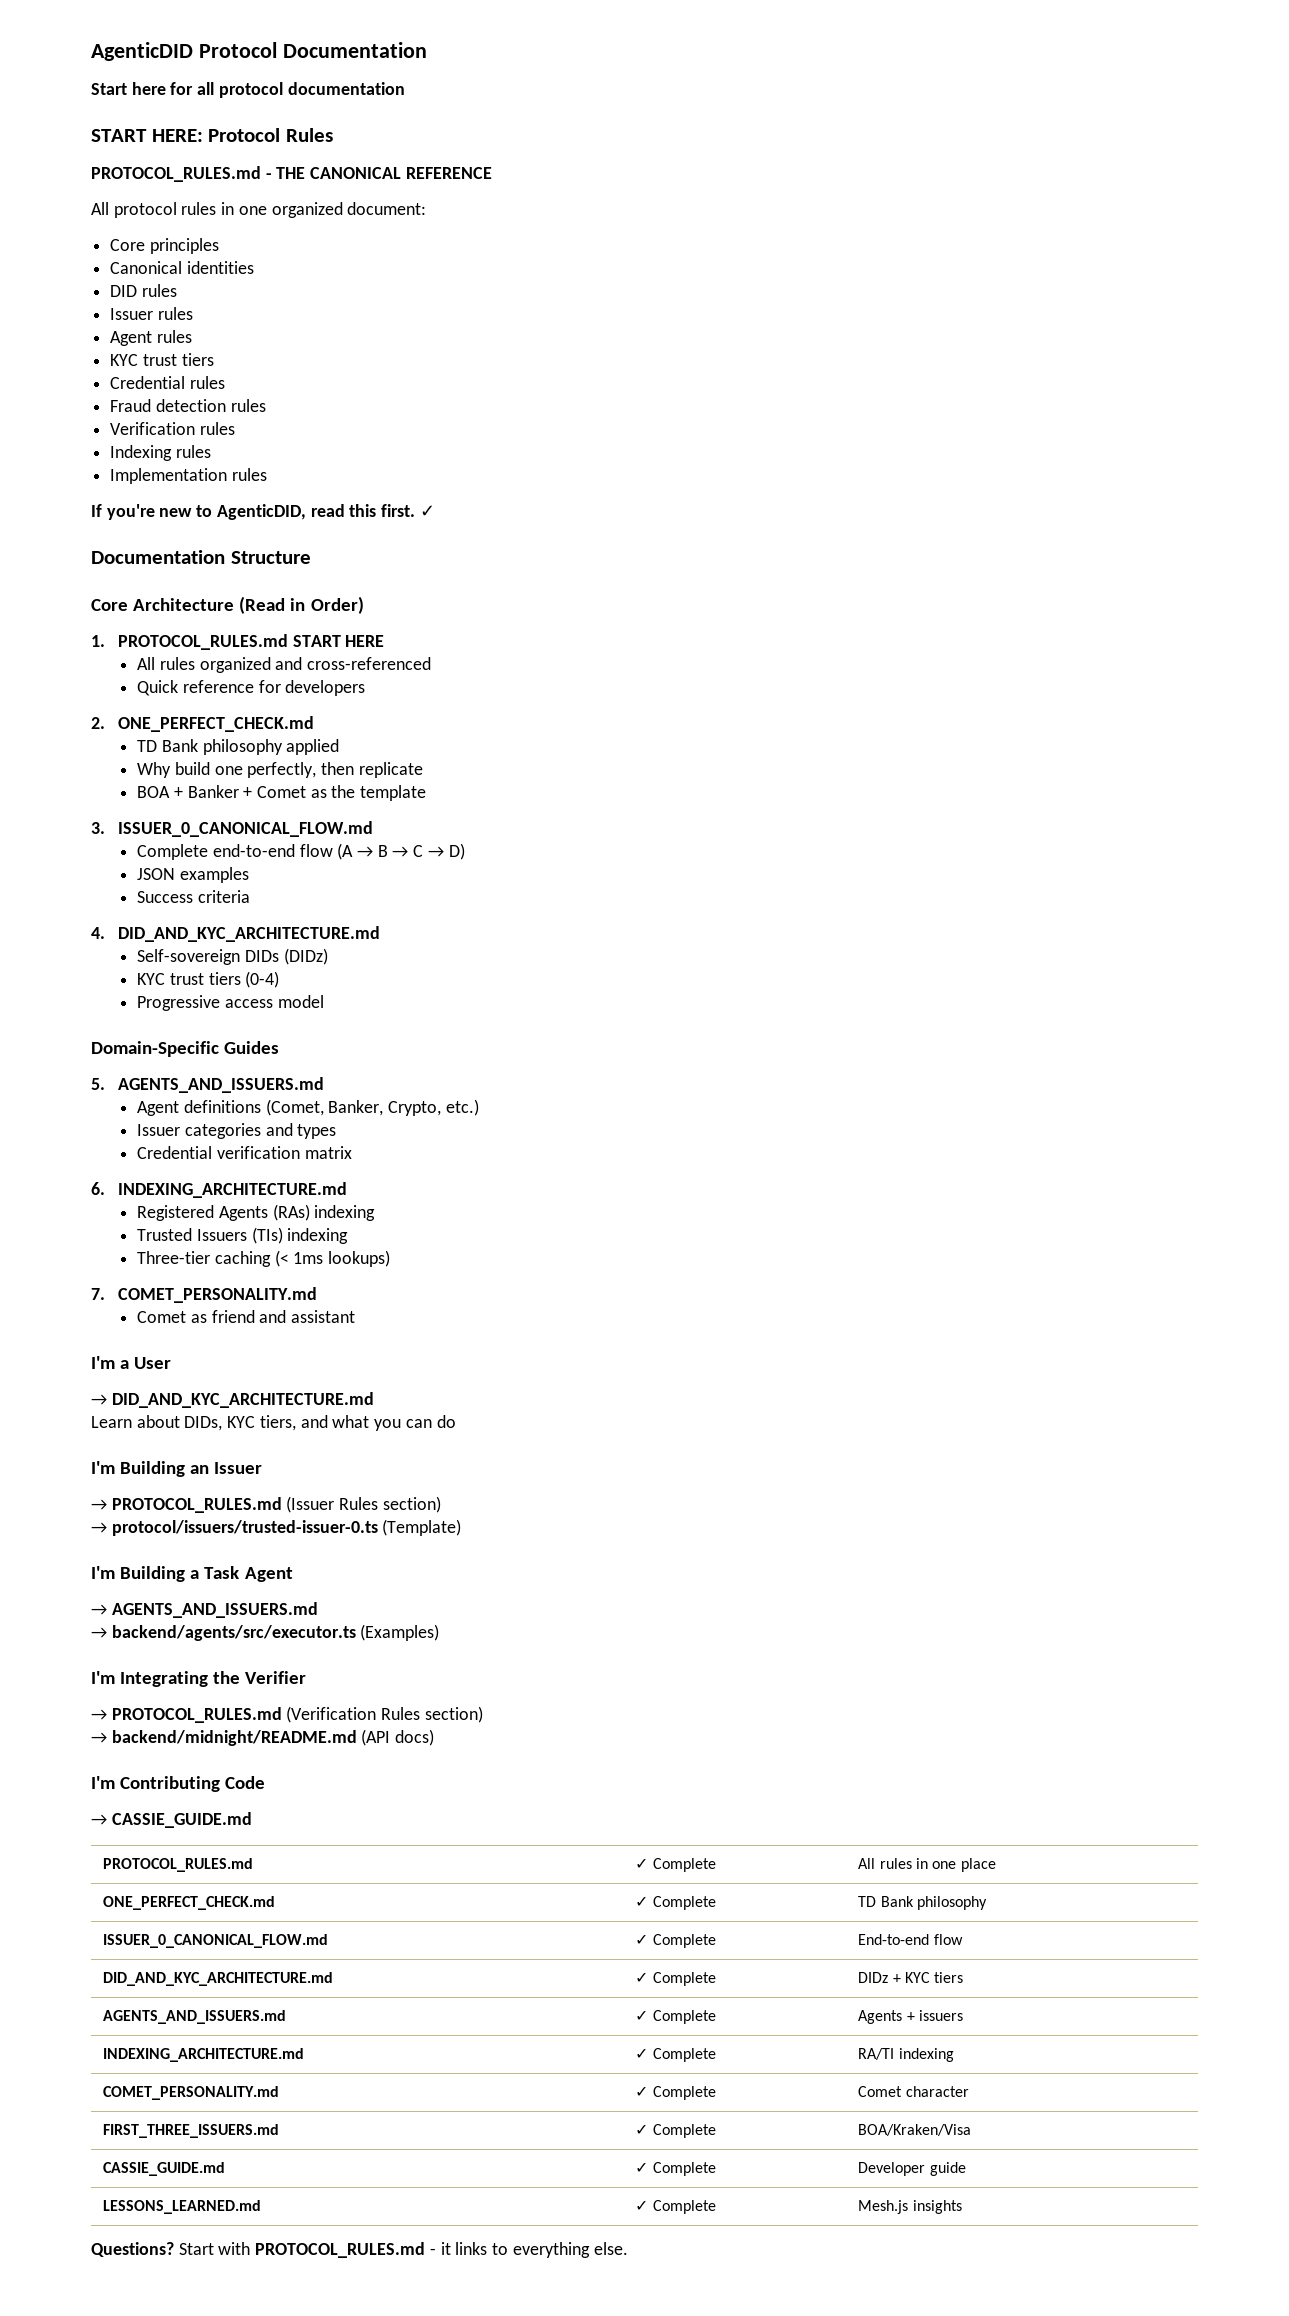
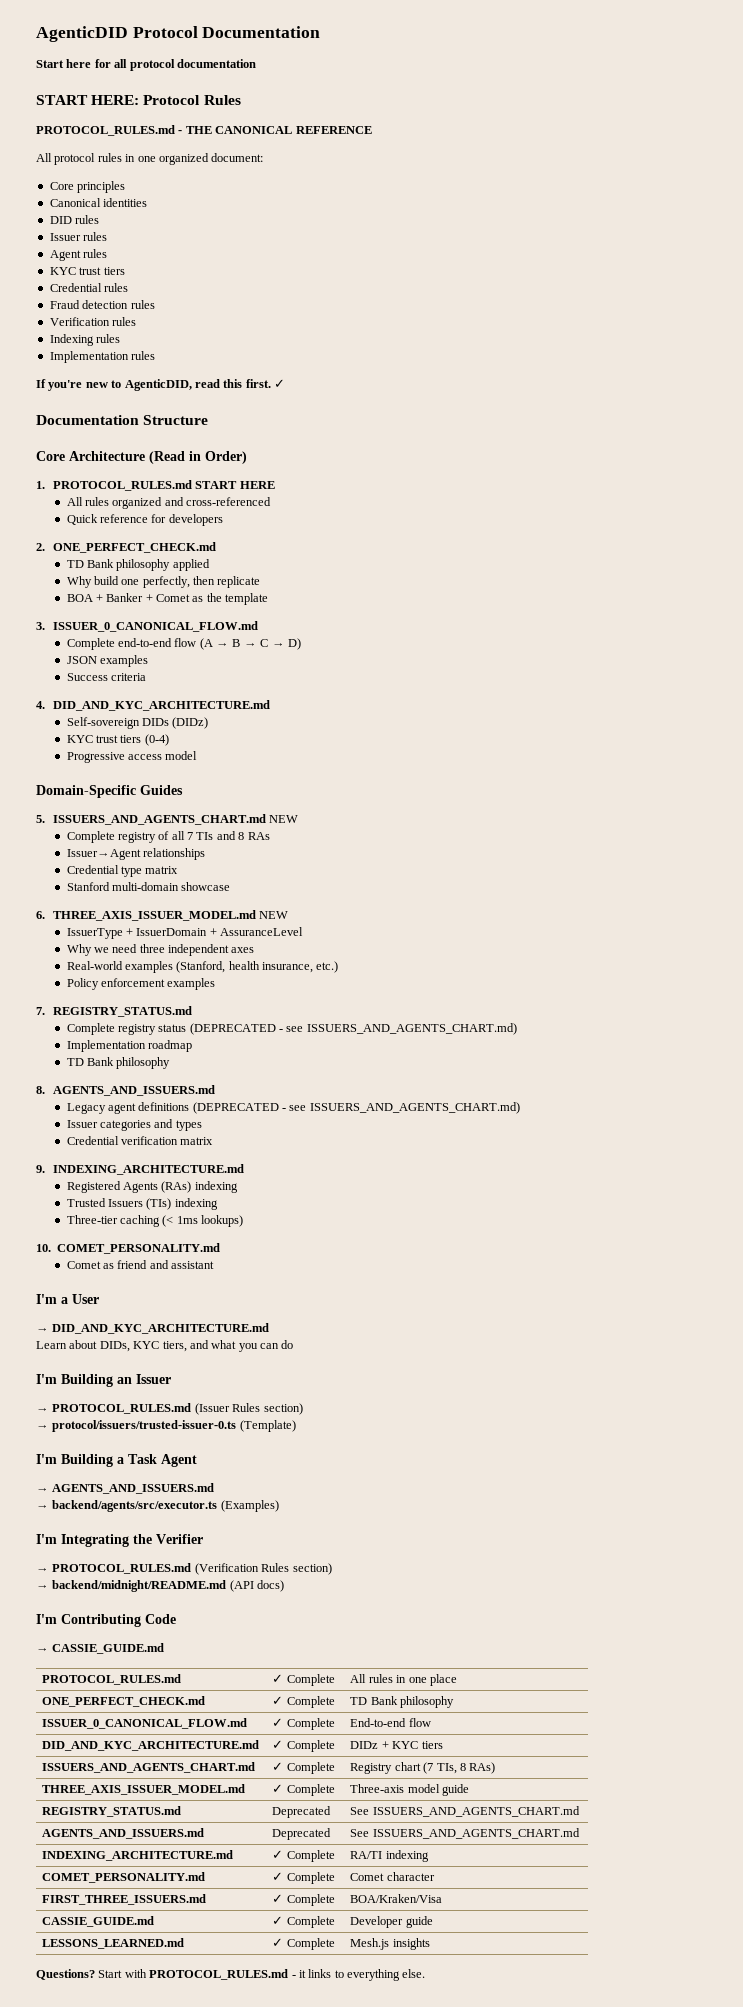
- 5. AGENTS_AND_ISSUERS.md
- Agent definitions (Comet, Banker, Crypto, etc.)
+ 5. ISSUERS_AND_AGENTS_CHART.md NEW
+ Complete registry of all 7 TIs and 8 RAs
+ Issuer→Agent relationships
+ Credential type matrix
+ Stanford multi-domain showcase
+ 6. THREE_AXIS_ISSUER_MODEL.md NEW
+ IssuerType + IssuerDomain + AssuranceLevel
+ Why we need three independent axes
+ Real-world examples (Stanford, health insurance, etc.)
+ Policy enforcement examples
+ 7. REGISTRY_STATUS.md
+ Complete registry status (DEPRECATED - see ISSUERS_AND_AGENTS_CHART.md)
+ Implementation roadmap
+ TD Bank philosophy
+ 8. AGENTS_AND_ISSUERS.md
+ Legacy agent definitions (DEPRECATED - see ISSUERS_AND_AGENTS_CHART.md)
- 6. INDEXING_ARCHITECTURE.md
+ 9. INDEXING_ARCHITECTURE.md
- 7. COMET_PERSONALITY.md
+ 10. COMET_PERSONALITY.md
- AGENTS_AND_ISSUERS.md | ✓ Complete | Agents + issuers
+ ISSUERS_AND_AGENTS_CHART.md | ✓ Complete | Registry chart (7 TIs, 8 RAs)
+ THREE_AXIS_ISSUER_MODEL.md | ✓ Complete | Three-axis model guide
+ REGISTRY_STATUS.md | Deprecated | See ISSUERS_AND_AGENTS_CHART.md
+ AGENTS_AND_ISSUERS.md | Deprecated | See ISSUERS_AND_AGENTS_CHART.md

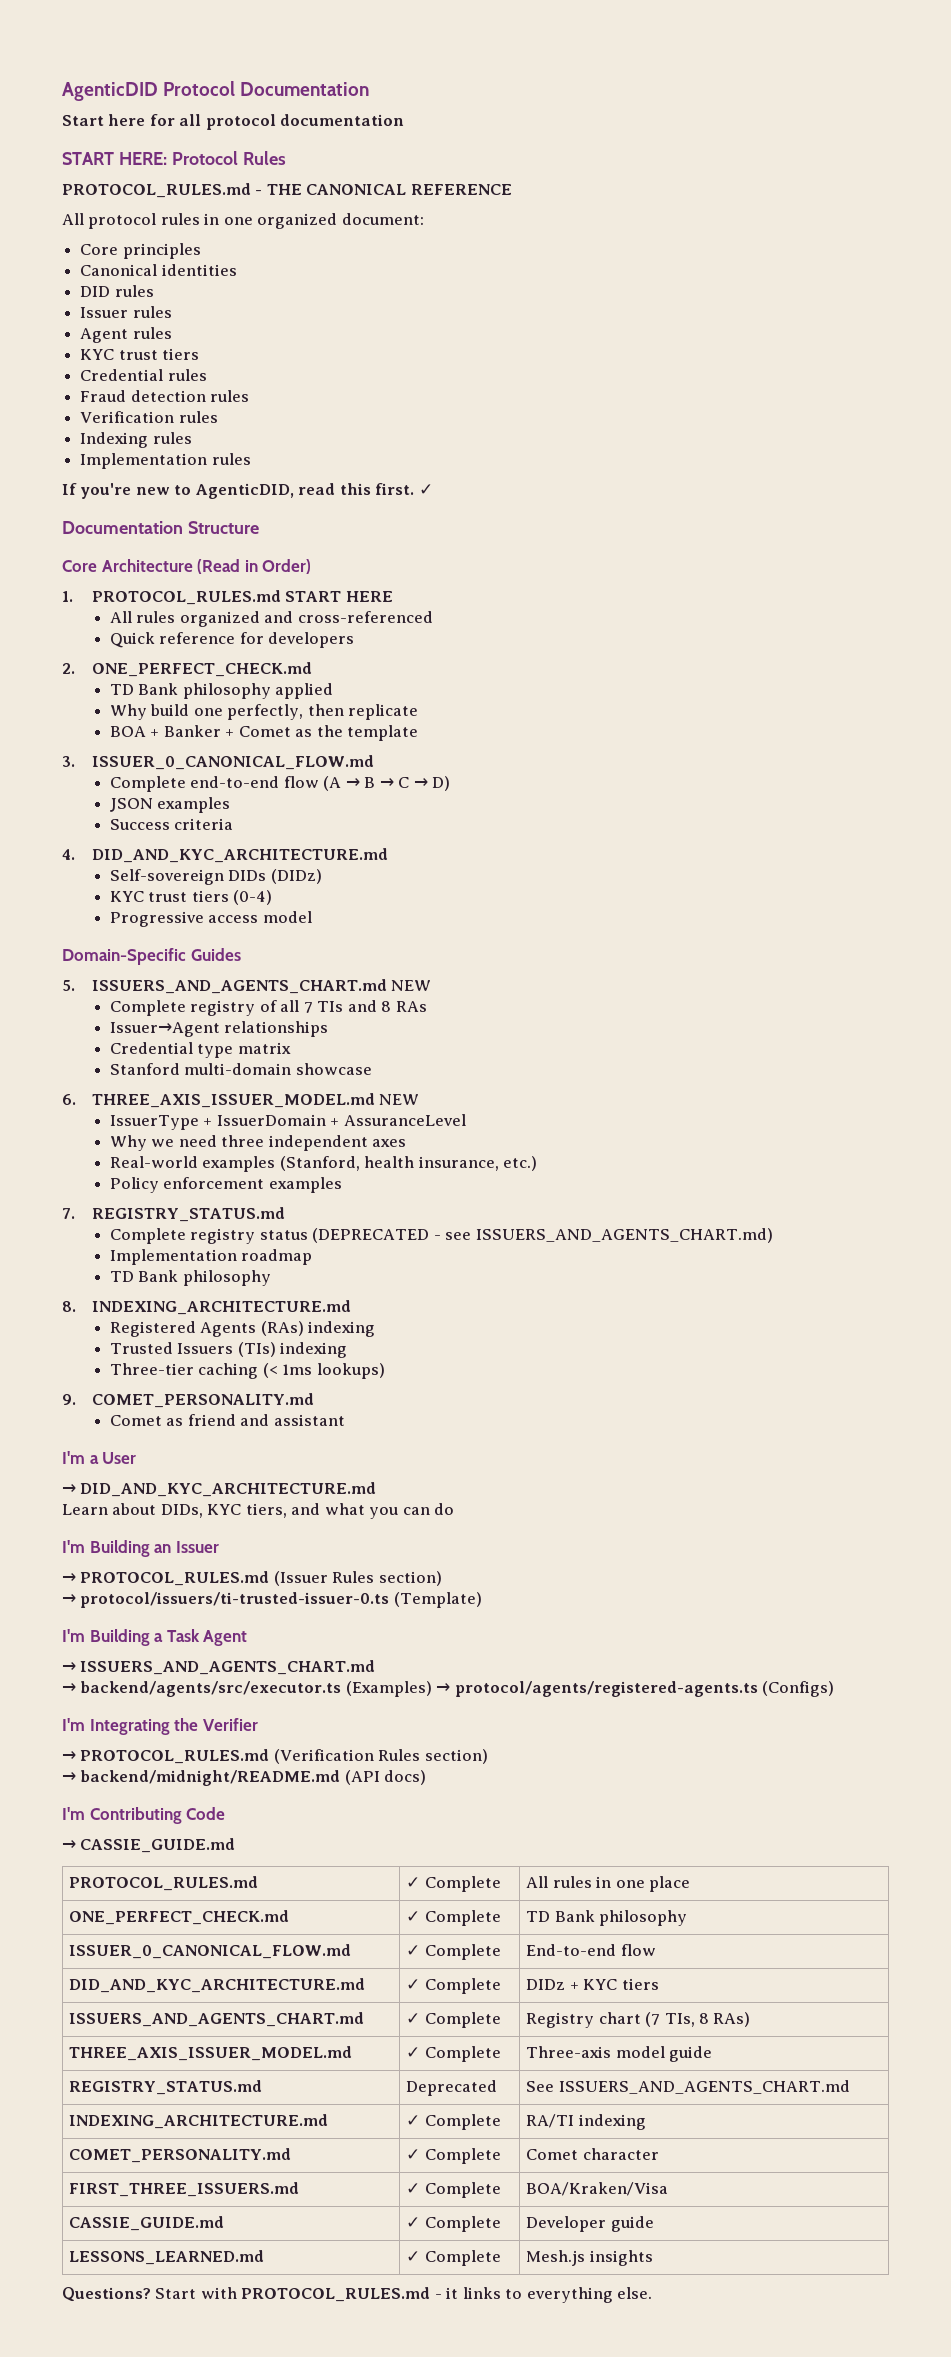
- 8. AGENTS_AND_ISSUERS.md
- Legacy agent definitions (DEPRECATED - see ISSUERS_AND_AGENTS_CHART.md)
- Issuer categories and types
- Credential verification matrix
- 9. INDEXING_ARCHITECTURE.md
+ 8. INDEXING_ARCHITECTURE.md
- 10. COMET_PERSONALITY.md
+ 9. COMET_PERSONALITY.md
- → protocol/issuers/trusted-issuer-0.ts (Template)
+ → protocol/issuers/ti-trusted-issuer-0.ts (Template)
- → AGENTS_AND_ISSUERS.md
+ → ISSUERS_AND_AGENTS_CHART.md
- → backend/agents/src/executor.ts (Examples)
+ → backend/agents/src/executor.ts (Examples) → protocol/agents/registered-agents.ts (Configs)
- AGENTS_AND_ISSUERS.md | Deprecated | See ISSUERS_AND_AGENTS_CHART.md

